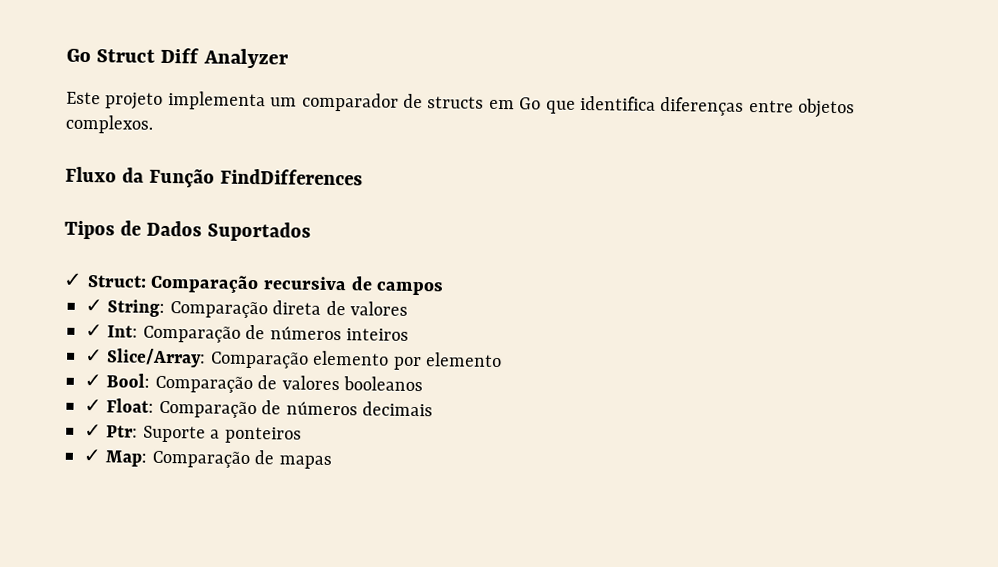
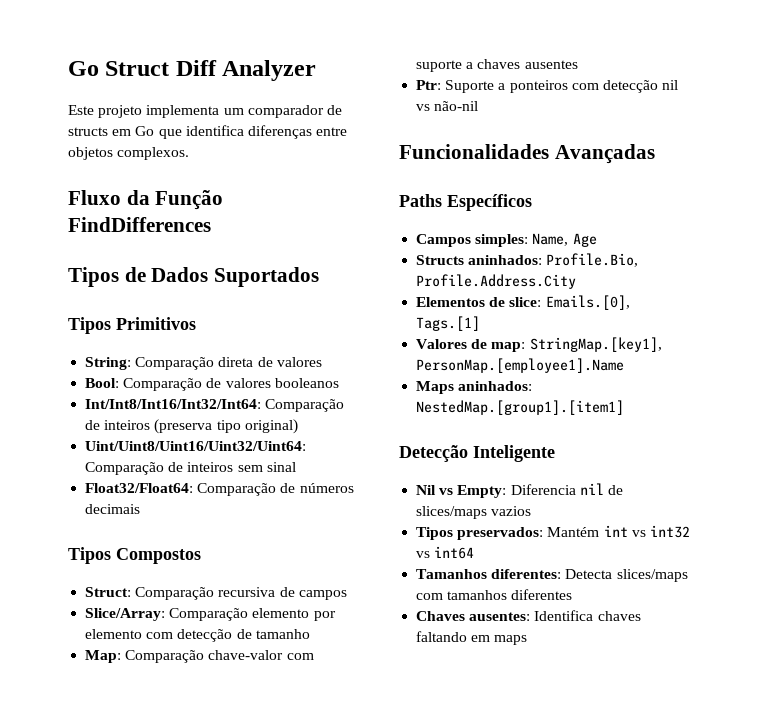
- ✓ Struct: Comparação recursiva de campos
+ Tipos Primitivos
+ String: Comparação direta de valores
+ Bool: Comparação de valores booleanos
+ Int/Int8/Int16/Int32/Int64: Comparação de inteiros (preserva tipo original)
+ Uint/Uint8/Uint16/Uint32/Uint64: Comparação de inteiros sem sinal
+ Float32/Float64: Comparação de números decimais
+ Tipos Compostos
+ Struct: Comparação recursiva de campos
- ✓ String: Comparação direta de valores
- ✓ Int: Comparação de números inteiros
- ✓ Slice/Array: Comparação elemento por elemento
- ✓ Bool: Comparação de valores booleanos
- ✓ Float: Comparação de números decimais
- ✓ Ptr: Suporte a ponteiros
- ✓ Map: Comparação de mapas
+ Slice/Array: Comparação elemento por elemento com detecção de tamanho
+ Map: Comparação chave-valor com suporte a chaves ausentes
+ Ptr: Suporte a ponteiros com detecção nil vs não-nil
+ Funcionalidades Avançadas
+ Paths Específicos
+ Campos simples: Name, Age
+ Structs aninhados: Profile.Bio, Profile.Address.City
+ Elementos de slice: Emails.[0], Tags.[1]
+ Valores de map: StringMap.[key1], PersonMap.[employee1].Name
+ Maps aninhados: NestedMap.[group1].[item1]
+ Detecção Inteligente
+ Nil vs Empty: Diferencia nil de slices/maps vazios
+ Tipos preservados: Mantém int vs int32 vs int64
+ Tamanhos diferentes: Detecta slices/maps com tamanhos diferentes
+ Chaves ausentes: Identifica chaves faltando em maps

